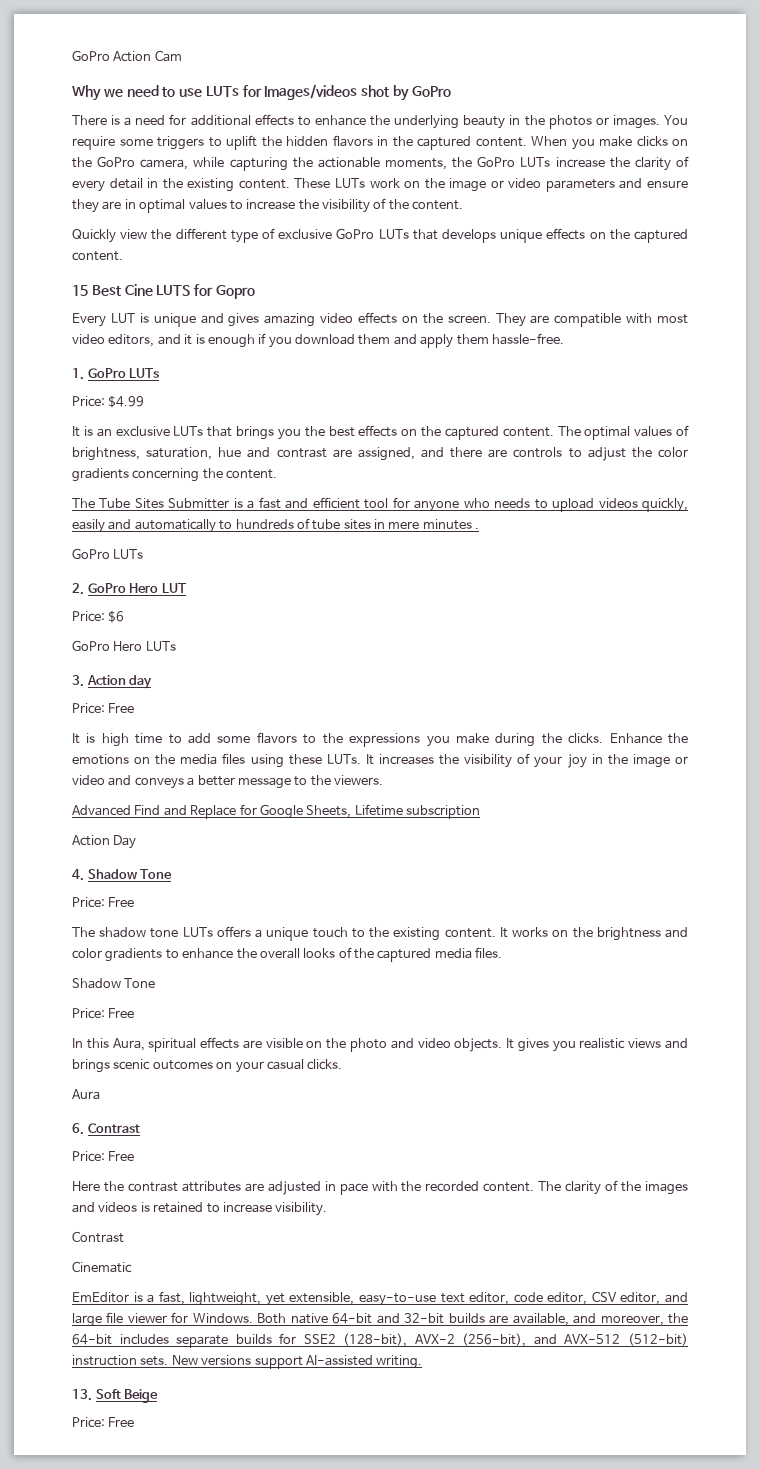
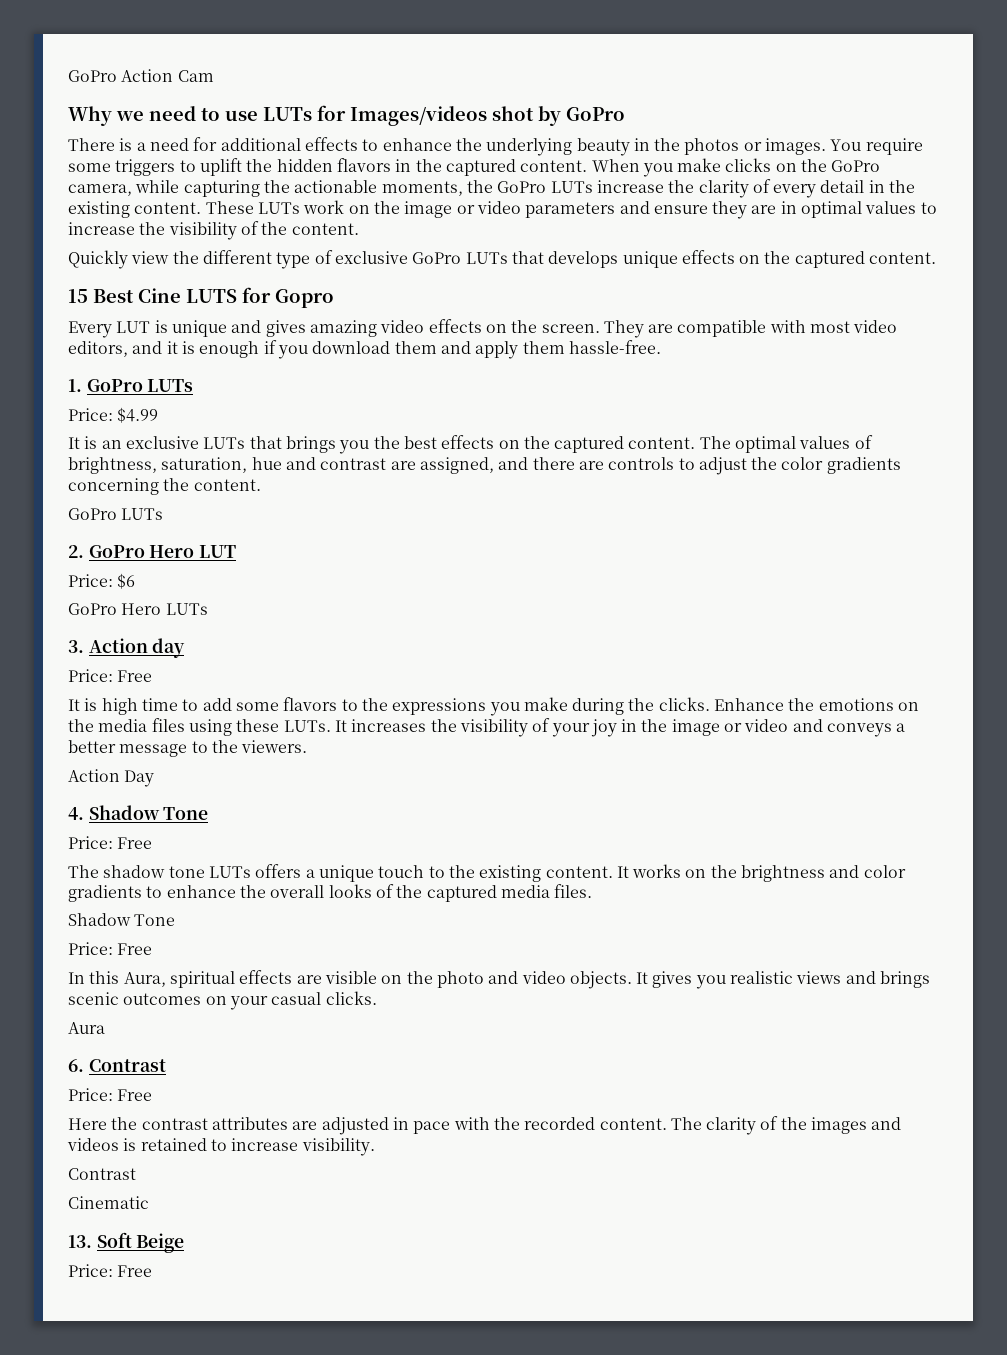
- The Tube Sites Submitter is a fast and efficient tool for anyone who needs to upload videos quickly, easily and automatically to hundreds of tube sites in mere minutes .
- Advanced Find and Replace for Google Sheets, Lifetime subscription
- EmEditor is a fast, lightweight, yet extensible, easy-to-use text editor, code editor, CSV editor, and large file viewer for Windows. Both native 64-bit and 32-bit builds are available, and moreover, the 64-bit includes separate builds for SSE2 (128-bit), AVX-2 (256-bit), and AVX-512 (512-bit) instruction sets. New versions support AI-assisted writing.

